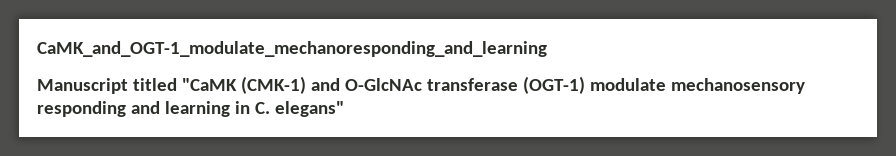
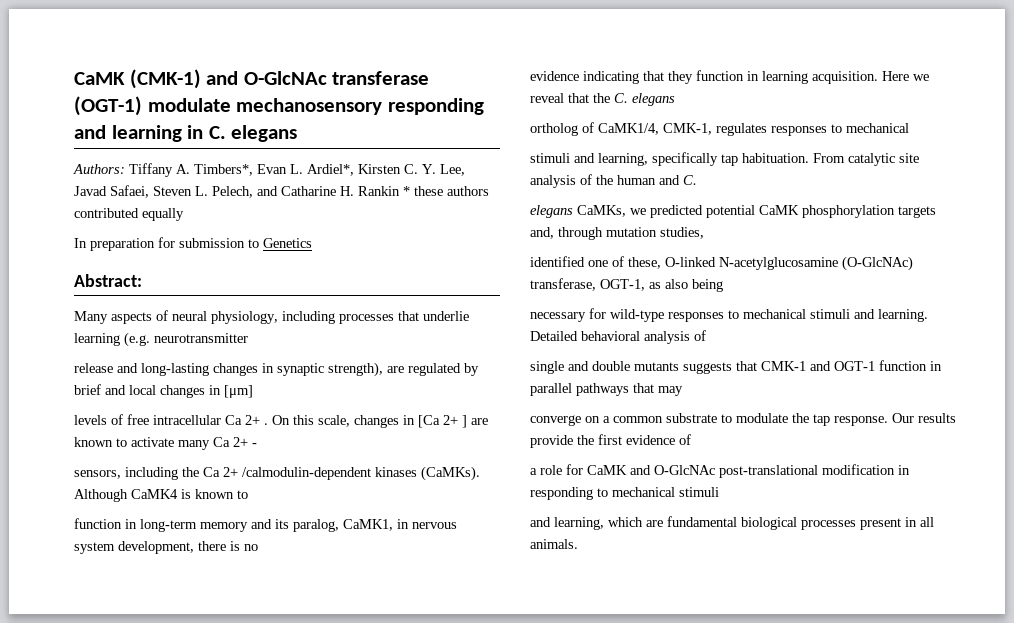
- CaMK_and_OGT-1_modulate_mechanoresponding_and_learning
- Manuscript titled "CaMK (CMK-1) and O-GlcNAc transferase (OGT-1) modulate mechanosensory responding and learning in C. elegans"
+ CaMK (CMK-1) and O-GlcNAc transferase (OGT-1) modulate mechanosensory responding and learning in C. elegans
+ Authors: Tiffany A. Timbers*, Evan L. Ardiel*, Kirsten C. Y. Lee, Javad Safaei, Steven L. Pelech, and Catharine H. Rankin * these authors contributed equally
+ In preparation for submission to Genetics
+ Abstract:
+ Many aspects of neural physiology, including processes that underlie learning (e.g. neurotransmitter
+ release and long-lasting changes in synaptic strength), are regulated by brief and local changes in [μm]
+ levels of free intracellular Ca 2+ . On this scale, changes in [Ca 2+ ] are known to activate many Ca 2+ -
+ sensors, including the Ca 2+ /calmodulin-dependent kinases (CaMKs). Although CaMK4 is known to
+ function in long-term memory and its paralog, CaMK1, in nervous system development, there is no
+ evidence indicating that they function in learning acquisition. Here we reveal that the C. elegans
+ ortholog of CaMK1/4, CMK-1, regulates responses to mechanical
+ stimuli and learning, specifically tap habituation. From catalytic site analysis of the human and C.
+ elegans CaMKs, we predicted potential CaMK phosphorylation targets and, through mutation studies,
+ identified one of these, O-linked N-acetylglucosamine (O-GlcNAc) transferase, OGT-1, as also being
+ necessary for wild-type responses to mechanical stimuli and learning. Detailed behavioral analysis of
+ single and double mutants suggests that CMK-1 and OGT-1 function in parallel pathways that may
+ converge on a common substrate to modulate the tap response. Our results provide the first evidence of
+ a role for CaMK and O-GlcNAc post-translational modification in responding to mechanical stimuli
+ and learning, which are fundamental biological processes present in all animals.

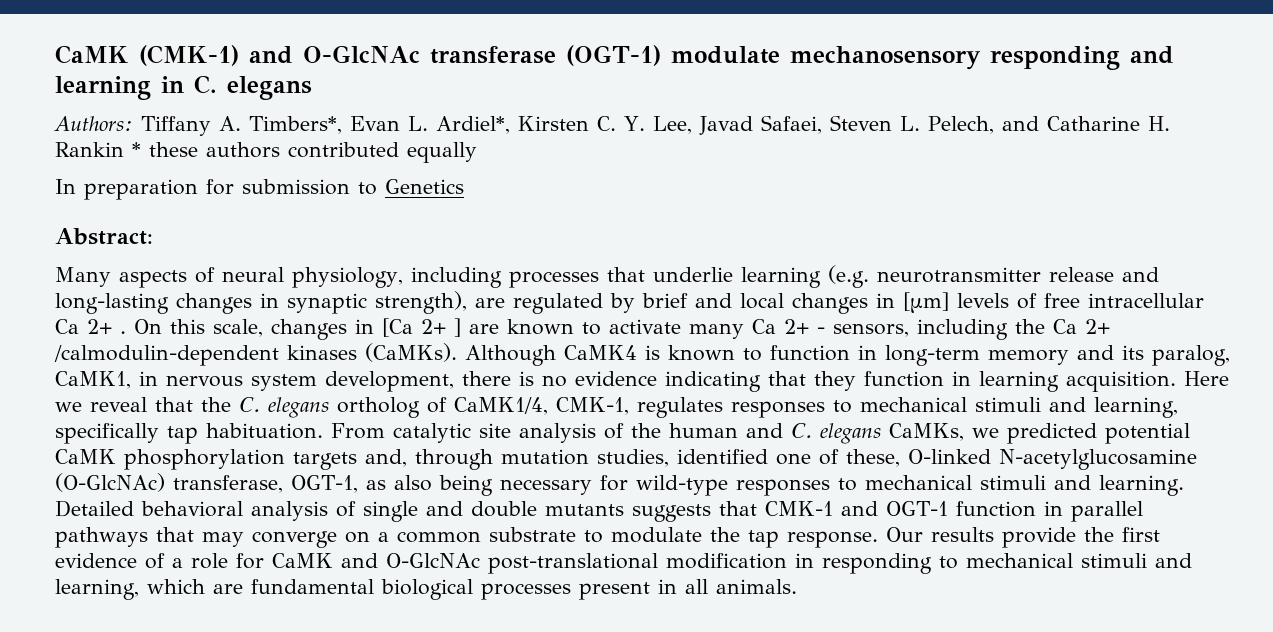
- Many aspects of neural physiology, including processes that underlie learning (e.g. neurotransmitter
- release and long-lasting changes in synaptic strength), are regulated by brief and local changes in [μm]
- levels of free intracellular Ca 2+ .
+ Many aspects of neural physiology, including processes that underlie learning (e.g. neurotransmitter release and long-lasting changes in synaptic strength), are regulated by brief and local changes in [μm] levels of free intracellular Ca 2+ .
- On this scale, changes in [Ca 2+ ] are known to activate many Ca 2+ -
- sensors, including the Ca 2+ /calmodulin-dependent kinases (CaMKs).
+ On this scale, changes in [Ca 2+ ] are known to activate many Ca 2+ - sensors, including the Ca 2+ /calmodulin-dependent kinases (CaMKs).
- Although CaMK4 is known to
- function in long-term memory and its paralog, CaMK1, in nervous system development, there is no
- evidence indicating that they function in learning acquisition.
+ Although CaMK4 is known to function in long-term memory and its paralog, CaMK1, in nervous system development, there is no evidence indicating that they function in learning acquisition.
- Here we reveal that the C. elegans
- ortholog of CaMK1/4, CMK-1, regulates responses to mechanical
- stimuli and learning, specifically tap habituation.
+ Here we reveal that the C. elegans ortholog of CaMK1/4, CMK-1, regulates responses to mechanical stimuli and learning, specifically tap habituation.
- From catalytic site analysis of the human and C.
- elegans CaMKs, we predicted potential CaMK phosphorylation targets and, through mutation studies,
- identified one of these, O-linked N-acetylglucosamine (O-GlcNAc) transferase, OGT-1, as also being
- necessary for wild-type responses to mechanical stimuli and learning.
+ From catalytic site analysis of the human and C. elegans CaMKs, we predicted potential CaMK phosphorylation targets and, through mutation studies, identified one of these, O-linked N-acetylglucosamine (O-GlcNAc) transferase, OGT-1, as also being necessary for wild-type responses to mechanical stimuli and learning.
- Detailed behavioral analysis of
- single and double mutants suggests that CMK-1 and OGT-1 function in parallel pathways that may
- converge on a common substrate to modulate the tap response.
+ Detailed behavioral analysis of single and double mutants suggests that CMK-1 and OGT-1 function in parallel pathways that may converge on a common substrate to modulate the tap response.
- Our results provide the first evidence of
- a role for CaMK and O-GlcNAc post-translational modification in responding to mechanical stimuli
- and learning, which are fundamental biological processes present in all animals.
+ Our results provide the first evidence of a role for CaMK and O-GlcNAc post-translational modification in responding to mechanical stimuli and learning, which are fundamental biological processes present in all animals.

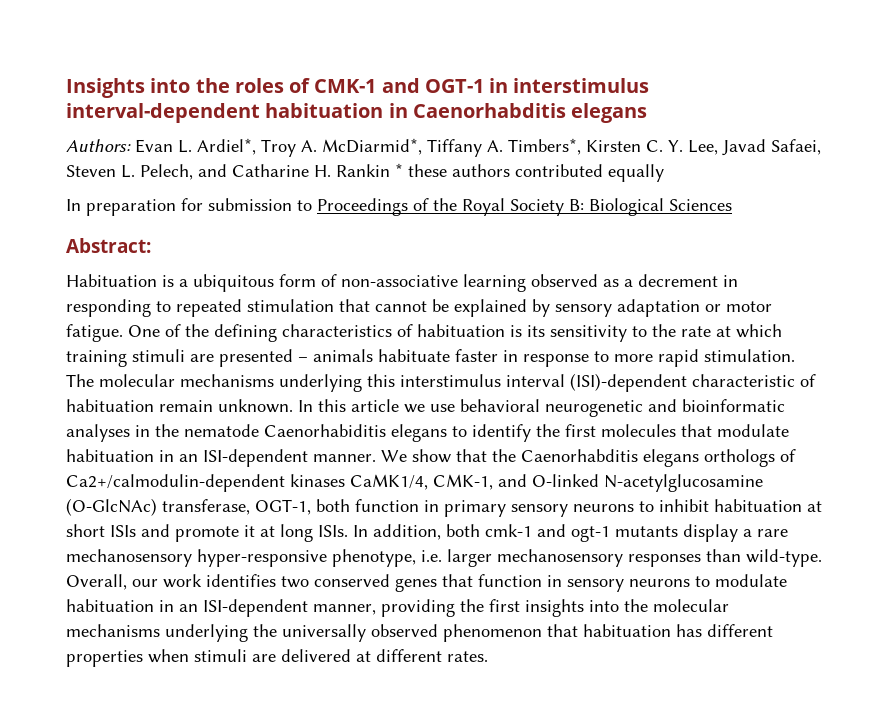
- CaMK (CMK-1) and O-GlcNAc transferase (OGT-1) modulate mechanosensory responding and learning in C. elegans
- Authors: Tiffany A. Timbers*, Evan L. Ardiel*, Kirsten C. Y. Lee, Javad Safaei, Steven L. Pelech, and Catharine H. Rankin * these authors contributed equally
+ Insights into the roles of CMK-1 and OGT-1 in interstimulus interval-dependent habituation in Caenorhabditis elegans
+ Authors: Evan L. Ardiel*, Troy A. McDiarmid*, Tiffany A. Timbers*, Kirsten C. Y. Lee, Javad Safaei, Steven L. Pelech, and Catharine H. Rankin * these authors contributed equally
- In preparation for submission to Genetics
+ In preparation for submission to Proceedings of the Royal Society B: Biological Sciences
  Abstract:
- Many aspects of neural physiology, including processes that underlie learning (e.g. neurotransmitter release and long-lasting changes in synaptic strength), are regulated by brief and local changes in [μm] levels of free intracellular Ca 2+ . On this scale, changes in [Ca 2+ ] are known to activate many Ca 2+ - sensors, including the Ca 2+ /calmodulin-dependent kinases (CaMKs). Although CaMK4 is known to function in long-term memory and its paralog, CaMK1, in nervous system development, there is no evidence indicating that they function in learning acquisition. Here we reveal that the C. elegans ortholog of CaMK1/4, CMK-1, regulates responses to mechanical stimuli and learning, specifically tap habituation. From catalytic site analysis of the human and C. elegans CaMKs, we predicted potential CaMK phosphorylation targets and, through mutation studies, identified one of these, O-linked N-acetylglucosamine (O-GlcNAc) transferase, OGT-1, as also being necessary for wild-type responses to mechanical stimuli and learning. Detailed behavioral analysis of single and double mutants suggests that CMK-1 and OGT-1 function in parallel pathways that may converge on a common substrate to modulate the tap response. Our results provide the first evidence of a role for CaMK and O-GlcNAc post-translational modification in responding to mechanical stimuli and learning, which are fundamental biological processes present in all animals.
+ Habituation is a ubiquitous form of non-associative learning observed as a decrement in responding to repeated stimulation that cannot be explained by sensory adaptation or motor fatigue. One of the defining characteristics of habituation is its sensitivity to the rate at which training stimuli are presented – animals habituate faster in response to more rapid stimulation. The molecular mechanisms underlying this interstimulus interval (ISI)-dependent characteristic of habituation remain unknown. In this article we use behavioral neurogenetic and bioinformatic analyses in the nematode Caenorhabiditis elegans to identify the first molecules that modulate habituation in an ISI-dependent manner. We show that the Caenorhabditis elegans orthologs of Ca2+/calmodulin-dependent kinases CaMK1/4, CMK-1, and O-linked N-acetylglucosamine (O-GlcNAc) transferase, OGT-1, both function in primary sensory neurons to inhibit habituation at short ISIs and promote it at long ISIs. In addition, both cmk-1 and ogt-1 mutants display a rare mechanosensory hyper-responsive phenotype, i.e. larger mechanosensory responses than wild-type. Overall, our work identifies two conserved genes that function in sensory neurons to modulate habituation in an ISI-dependent manner, providing the first insights into the molecular mechanisms underlying the universally observed phenomenon that habituation has different properties when stimuli are delivered at different rates.

